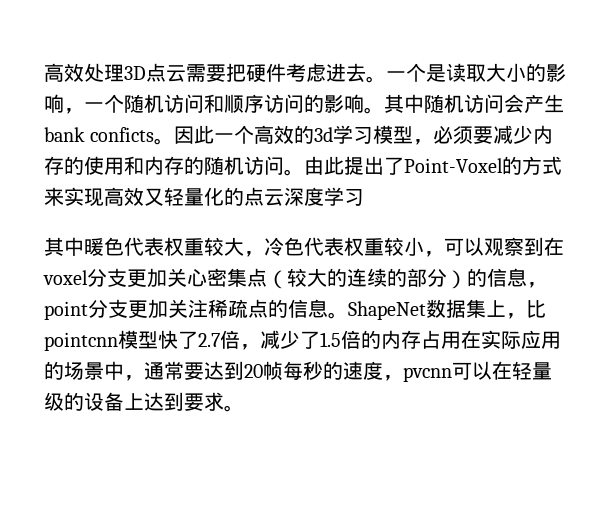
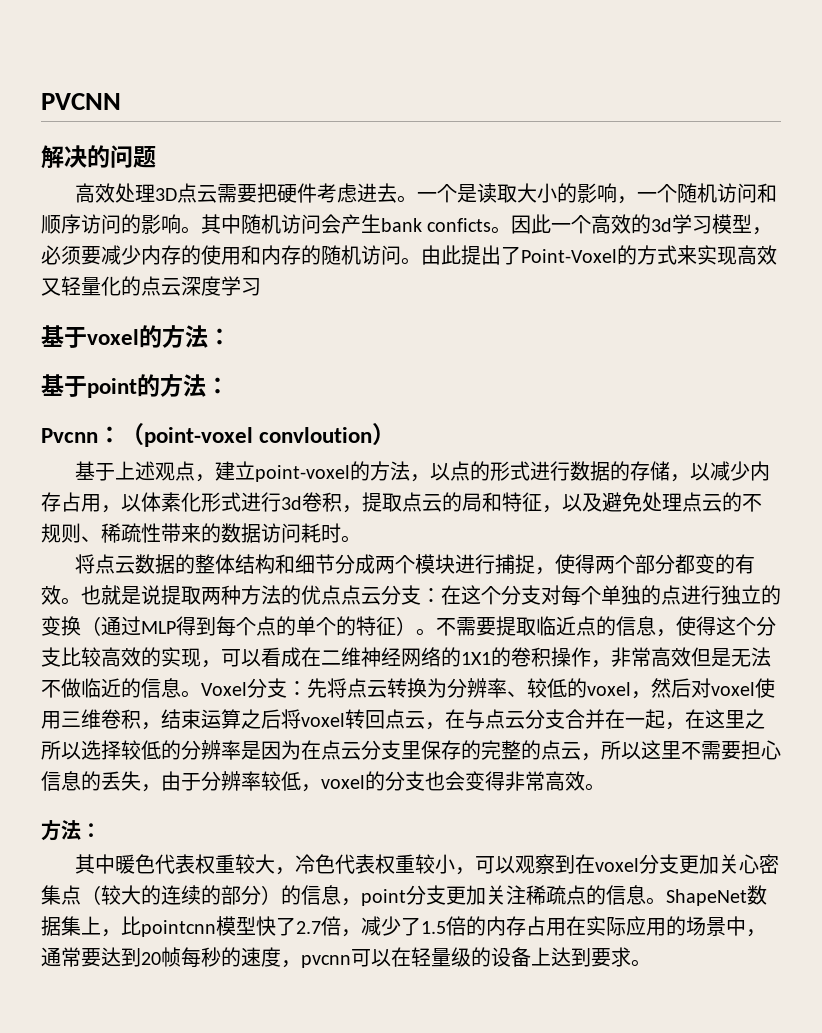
+ PVCNN
+ 解决的问题
+ 基于voxel的方法：
+ 基于point的方法：
+ Pvcnn：（point-voxel convloution）
+ 基于上述观点，建立point-voxel的方法，以点的形式进行数据的存储，以减少内存占用，以体素化形式进行3d卷积，提取点云的局和特征，以及避免处理点云的不规则、稀疏性带来的数据访问耗时。
+ 将点云数据的整体结构和细节分成两个模块进行捕捉，使得两个部分都变的有效。也就是说提取两种方法的优点点云分支：在这个分支对每个单独的点进行独立的变换（通过MLP得到每个点的单个的特征）。不需要提取临近点的信息，使得这个分支比较高效的实现，可以看成在二维神经网络的1X1的卷积操作，非常高效但是无法不做临近的信息。Voxel分支：先将点云转换为分辨率、较低的voxel，然后对voxel使用三维卷积，结束运算之后将voxel转回点云，在与点云分支合并在一起，在这里之所以选择较低的分辨率是因为在点云分支里保存的完整的点云，所以这里不需要担心信息的丢失，由于分辨率较低，voxel的分支也会变得非常高效。
+ 方法：

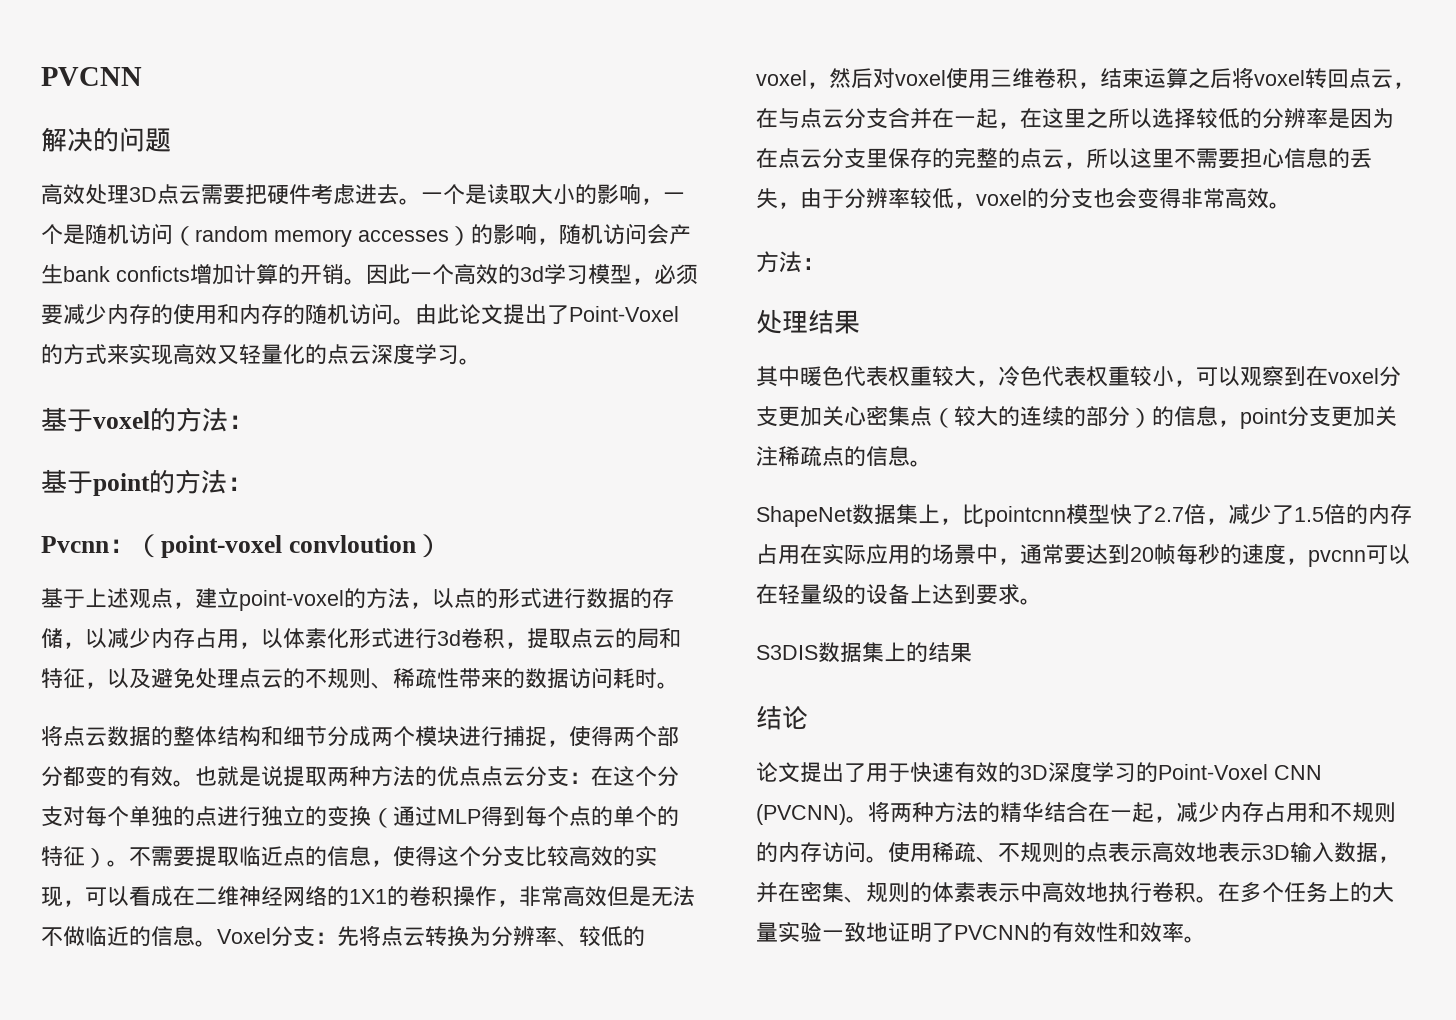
- 一个是读取大小的影响，一个随机访问和顺序访问的影响。其中随机访问会产生bank conficts。
+ 一个是读取大小的影响，一个是随机访问（random memory accesses）的影响，随机访问会产生bank conficts增加计算的开销。
- 由此提出了Point-Voxel的方式来实现高效又轻量化的点云深度学习
+ 由此论文提出了Point-Voxel的方式来实现高效又轻量化的点云深度学习。
+ 处理结果
- 其中暖色代表权重较大，冷色代表权重较小，可以观察到在voxel分支更加关心密集点（较大的连续的部分）的信息，point分支更加关注稀疏点的信息。ShapeNet数据集上，比pointcnn模型快了2.7倍，减少了1.5倍的内存占用在实际应用的场景中，通常要达到20帧每秒的速度，pvcnn可以在轻量级的设备上达到要求。
+ 其中暖色代表权重较大，冷色代表权重较小，可以观察到在voxel分支更加关心密集点（较大的连续的部分）的信息，point分支更加关注稀疏点的信息。
+ ShapeNet数据集上，比pointcnn模型快了2.7倍，减少了1.5倍的内存占用在实际应用的场景中，通常要达到20帧每秒的速度，pvcnn可以在轻量级的设备上达到要求。
+ S3DIS数据集上的结果
+ 结论
+ 论文提出了用于快速有效的3D深度学习的Point-Voxel CNN (PVCNN)。将两种方法的精华结合在一起，减少内存占用和不规则的内存访问。使用稀疏、不规则的点表示高效地表示3D输入数据，并在密集、规则的体素表示中高效地执行卷积。在多个任务上的大量实验一致地证明了PVCNN的有效性和效率。

